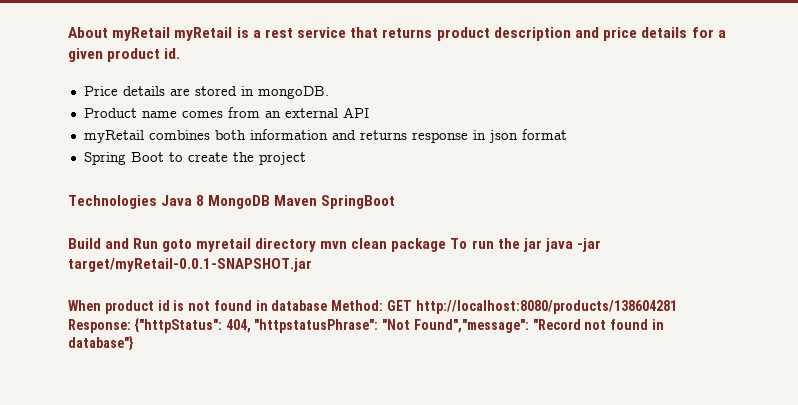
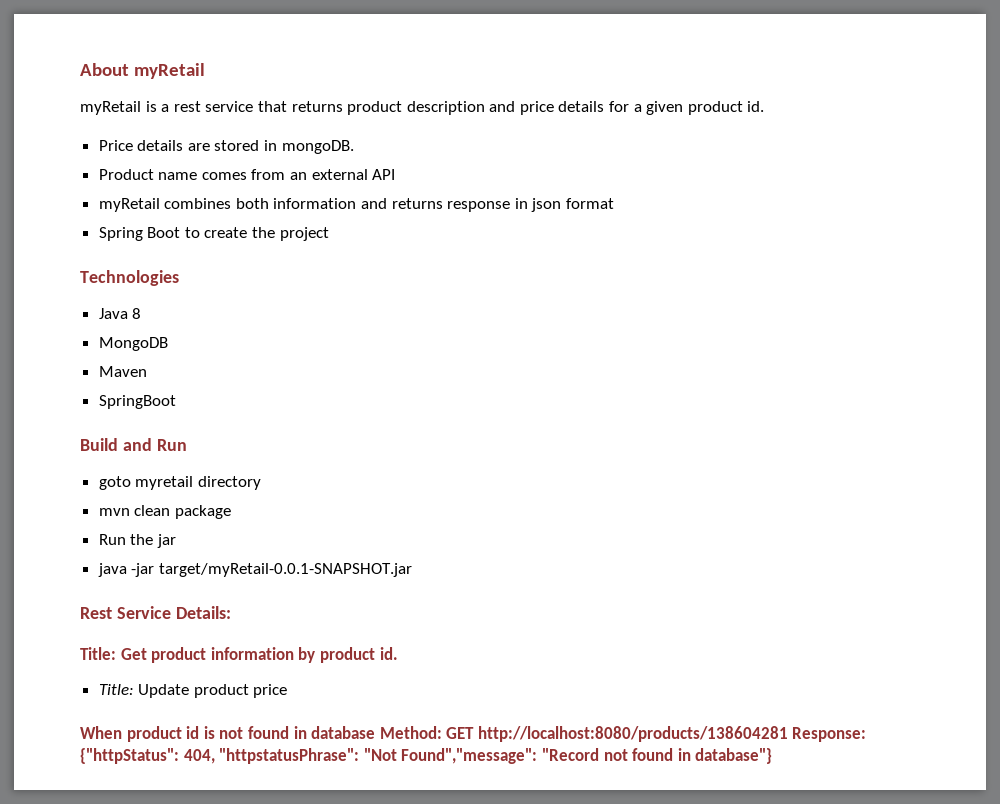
- About myRetail myRetail is a rest service that returns product description and price details for a given product id.
+ About myRetail
+ myRetail is a rest service that returns product description and price details for a given product id.
- Technologies Java 8 MongoDB Maven SpringBoot
+ Technologies
+ Java 8
+ MongoDB
+ Maven
+ SpringBoot
- Build and Run goto myretail directory mvn clean package To run the jar java -jar target/myRetail-0.0.1-SNAPSHOT.jar
+ Build and Run
+ goto myretail directory
+ mvn clean package
+ Run the jar
+ java -jar target/myRetail-0.0.1-SNAPSHOT.jar
+ Rest Service Details:
+ Title: Get product information by product id.
+ Title: Update product price

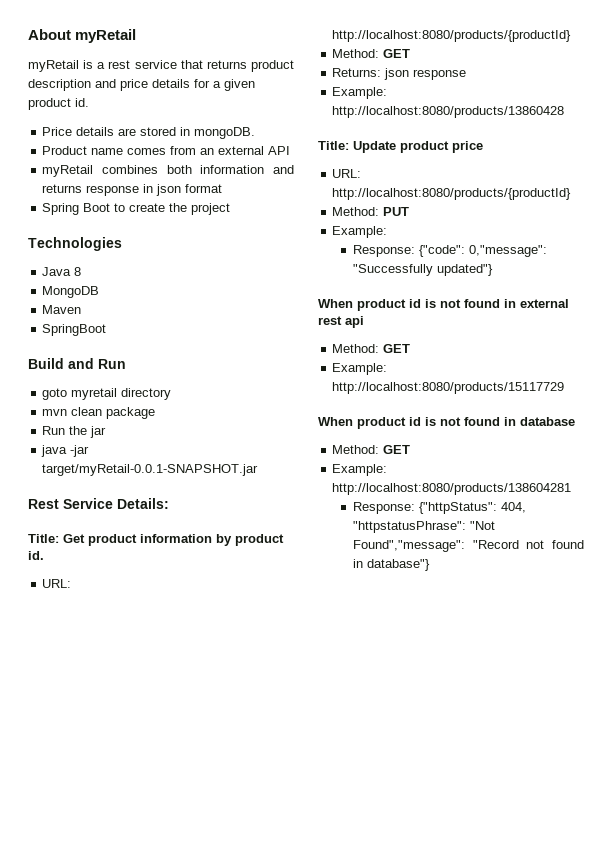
  Title: Get product information by product id.
+ URL: http://localhost:8080/products/{productId}
+ Method: GET
+ Returns: json response
+ Example: http://localhost:8080/products/13860428
  Title: Update product price
+ URL: http://localhost:8080/products/{productId}
+ Method: PUT
+ Example:
+ Response: {"code": 0,"message": "Successfully updated"}
+ When product id is not found in external rest api
+ Method: GET
+ Example: http://localhost:8080/products/15117729
- When product id is not found in database Method: GET http://localhost:8080/products/138604281 Response: {"httpStatus": 404, "httpstatusPhrase": "Not Found","message": "Record not found in database"}
+ When product id is not found in database
+ Method: GET
+ Example: http://localhost:8080/products/138604281
+ Response: {"httpStatus": 404, "httpstatusPhrase": "Not Found","message": "Record not found in database"}

